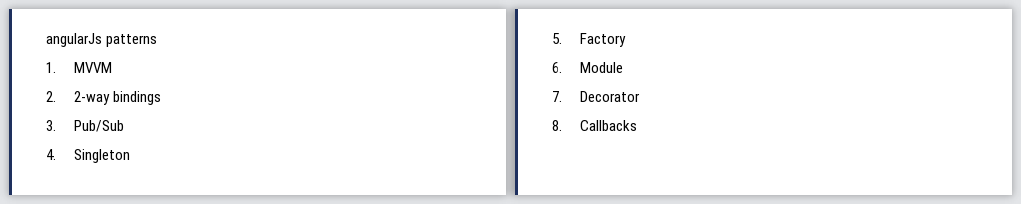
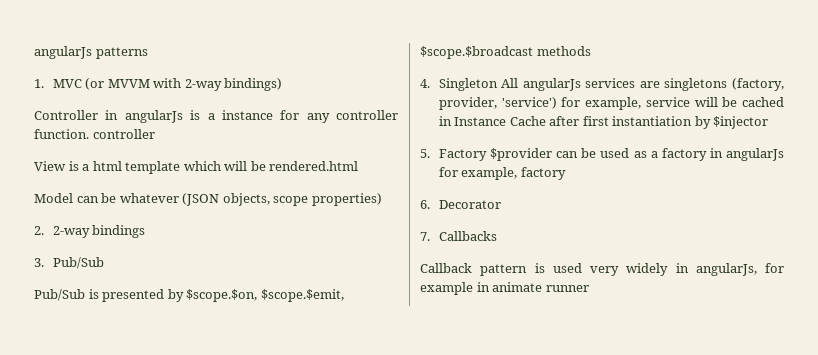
- 1. MVVM
+ 1. MVC (or MVVM with 2-way bindings)
+ Controller in angularJs is a instance for any controller function. controller
+ View is a html template which will be rendered.html
+ Model can be whatever (JSON objects, scope properties)
- 4. Singleton
- 5. Factory
- 6. Module
- 7. Decorator
+ Pub/Sub is presented by $scope.$on, $scope.$emit, $scope.$broadcast methods
+ 4. Singleton All angularJs services are singletons (factory, provider, 'service') for example, service will be cached in Instance Cache after first instantiation by $injector
+ 5. Factory $provider can be used as a factory in angularJs for example, factory
+ 6. Decorator
- 8. Callbacks
+ 7. Callbacks
+ Callback pattern is used very widely in angularJs, for example in animate runner

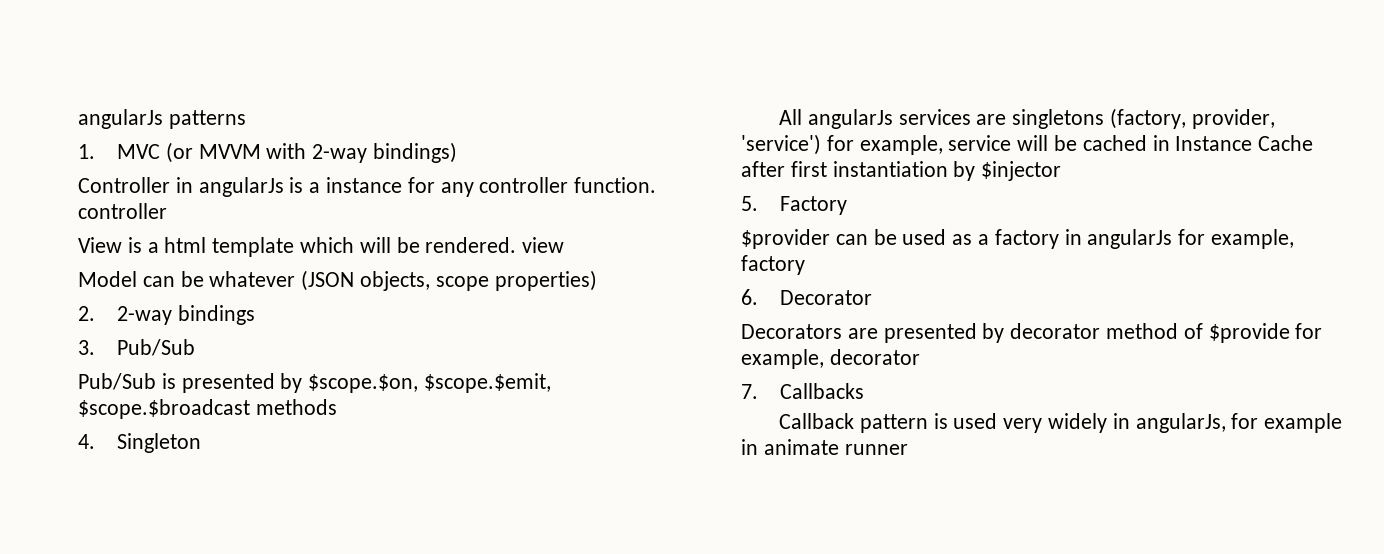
- View is a html template which will be rendered.html
+ View is a html template which will be rendered. view
- 4. Singleton All angularJs services are singletons (factory, provider, 'service') for example, service will be cached in Instance Cache after first instantiation by $injector
+ 4. Singleton
+ All angularJs services are singletons (factory, provider, 'service') for example, service will be cached in Instance Cache after first instantiation by $injector
- 5. Factory $provider can be used as a factory in angularJs for example, factory
+ 5. Factory
+ $provider can be used as a factory in angularJs for example, factory
+ Decorators are presented by decorator method of $provide for example, decorator

